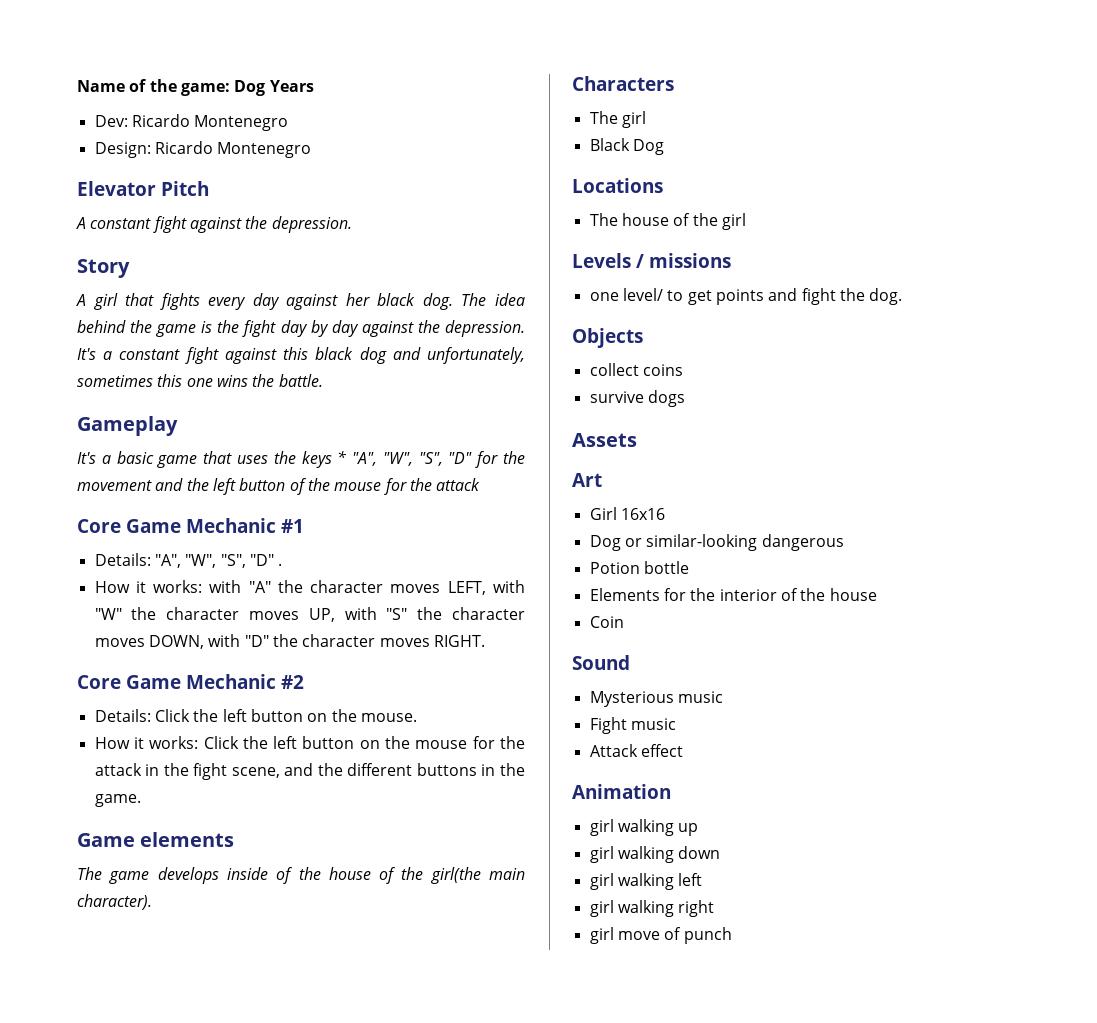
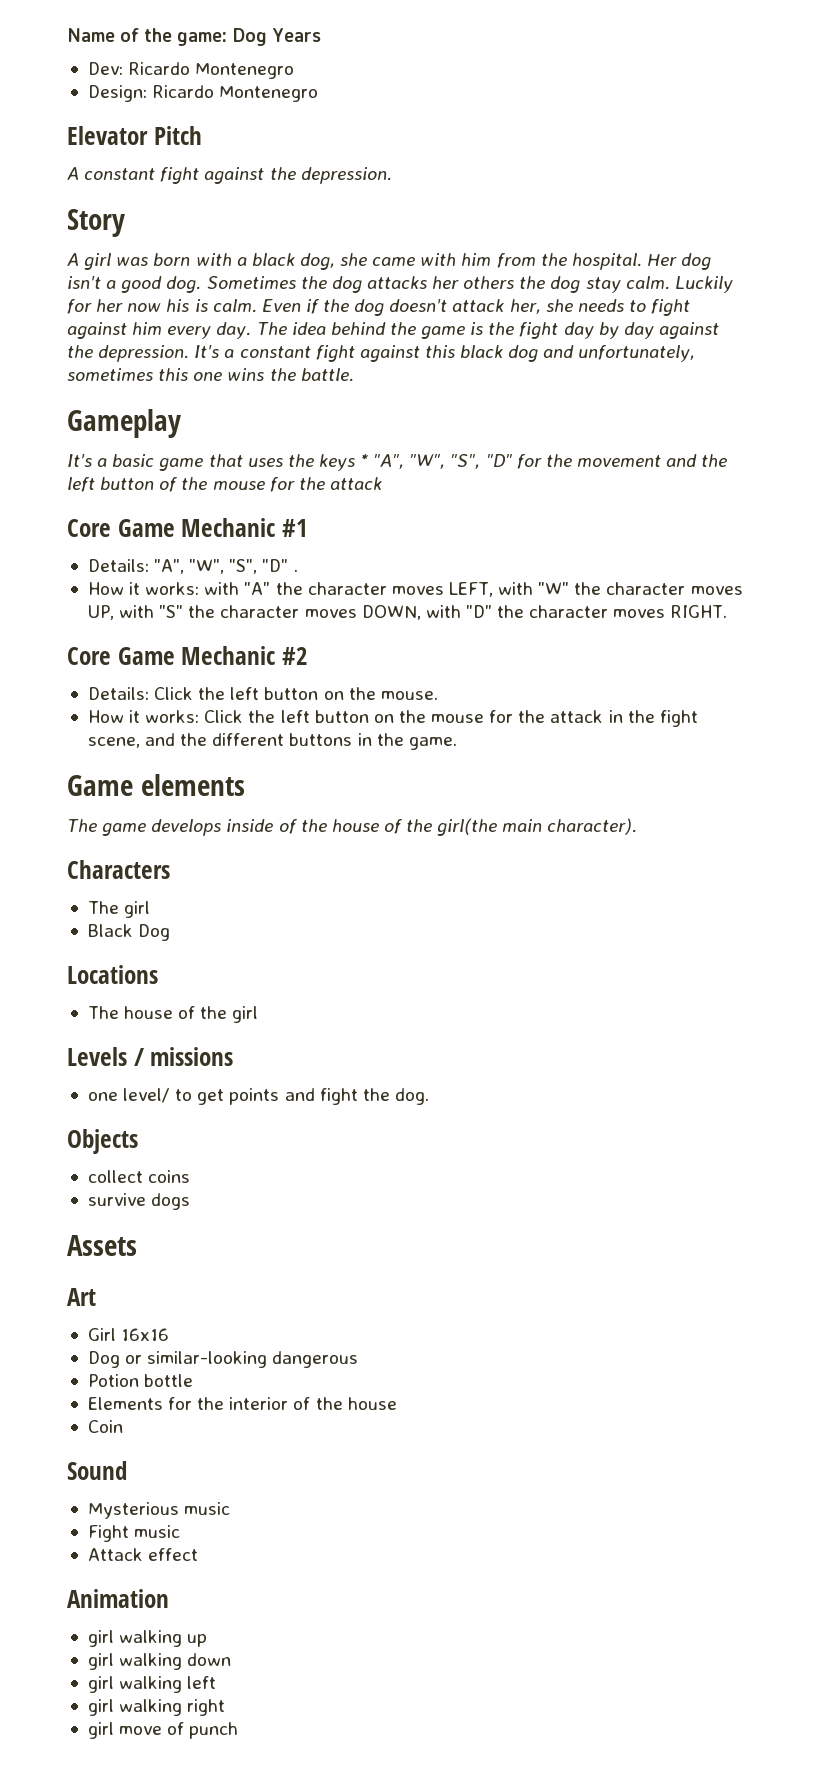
- A girl that fights every day against her black dog.
+ A girl was born with a black dog, she came with him from the hospital. Her dog isn't a good dog. Sometimes the dog attacks her others the dog stay calm. Luckily for her now his is calm. Even if the dog doesn't attack her, she needs to fight against him every day.

